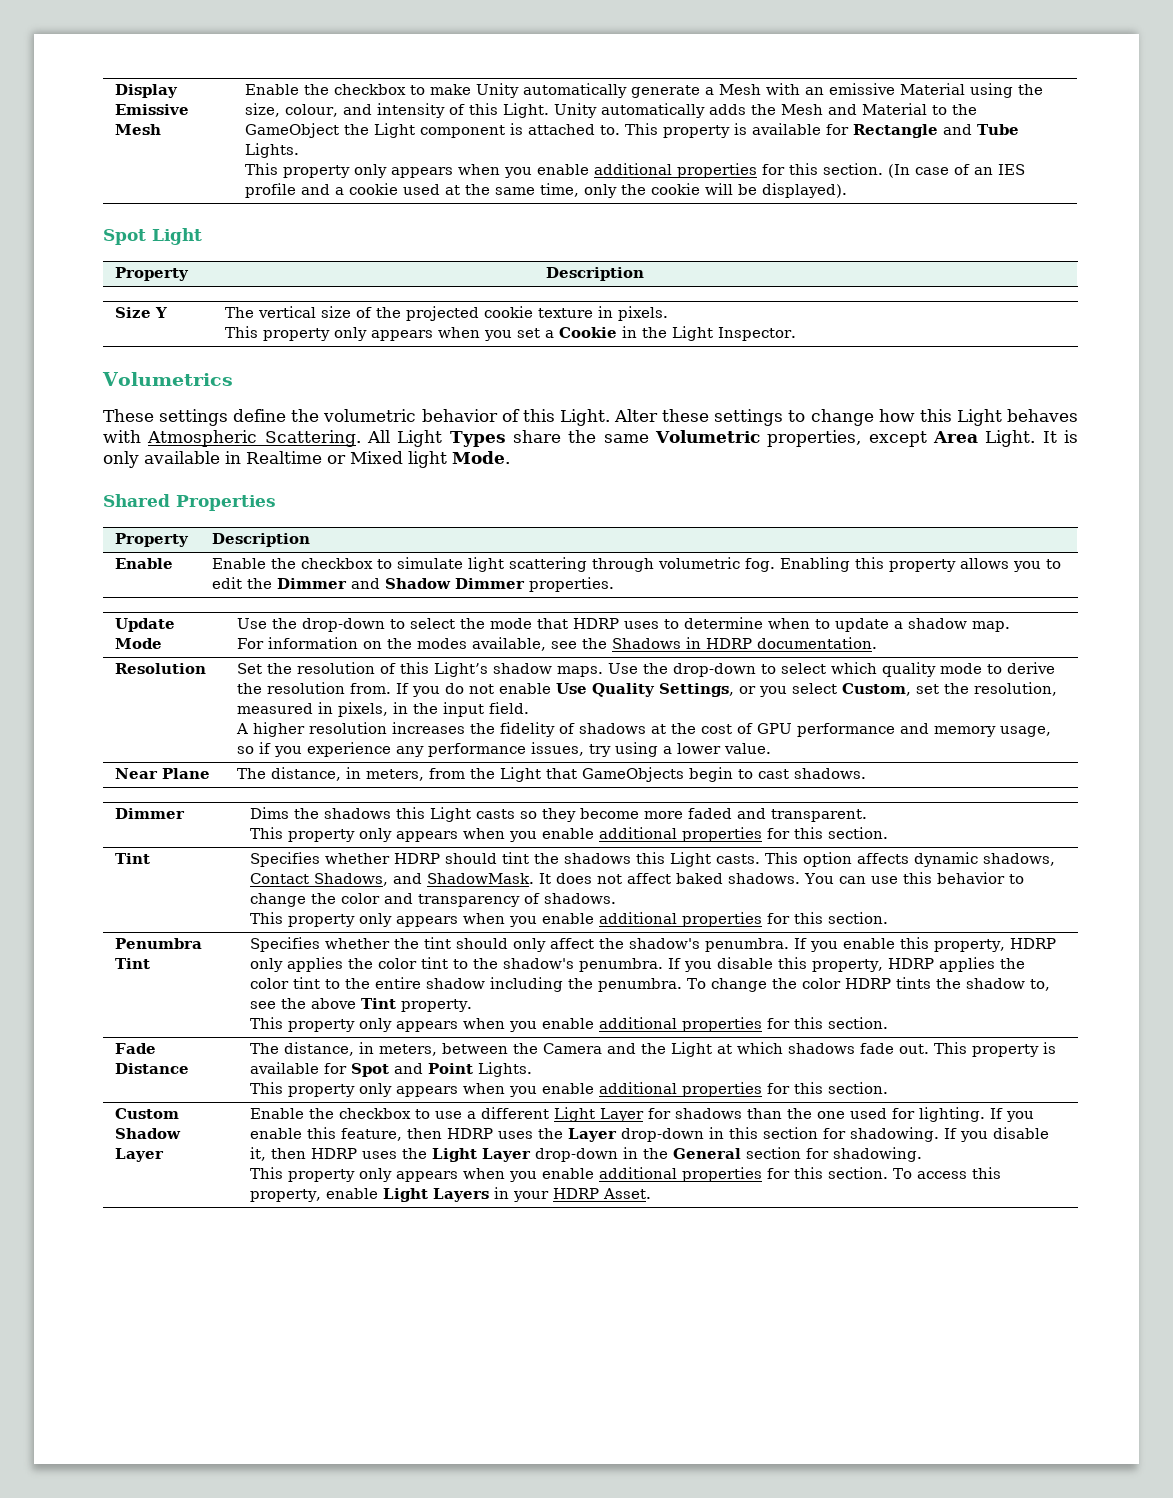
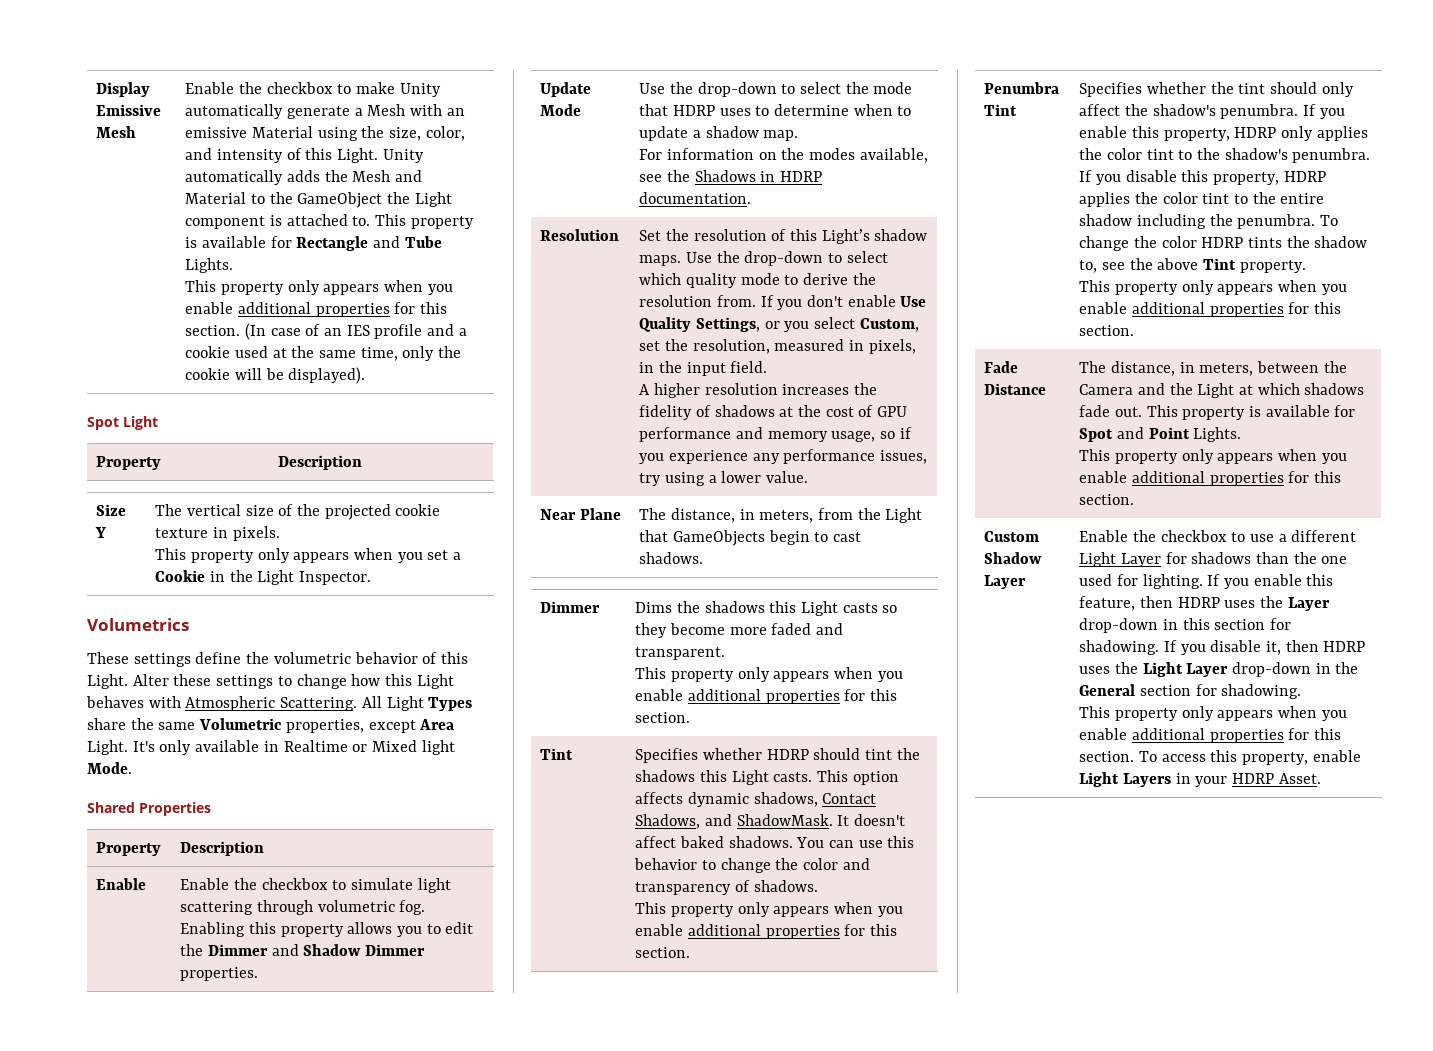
- Enable the checkbox to make Unity automatically generate a Mesh with an emissive Material using the size, colour, and intensity of this Light.
+ Enable the checkbox to make Unity automatically generate a Mesh with an emissive Material using the size, color, and intensity of this Light.
- It is only available in Realtime or Mixed light Mode.
+ It's only available in Realtime or Mixed light Mode.
- If you do not enable Use Quality Settings, or you select Custom, set the resolution, measured in pixels, in the input field.
+ If you don't enable Use Quality Settings, or you select Custom, set the resolution, measured in pixels, in the input field.
- It does not affect baked shadows.
+ It doesn't affect baked shadows.

